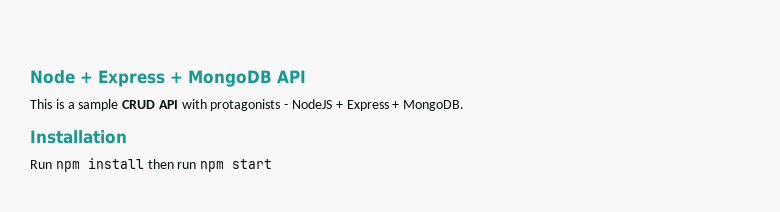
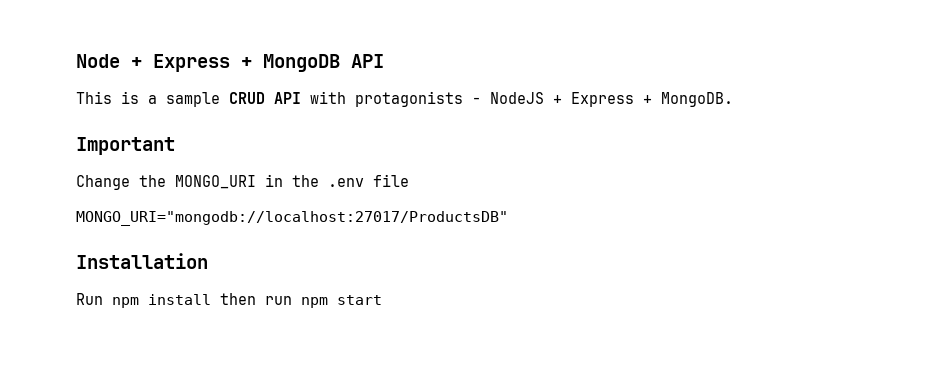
+ Important
+ Change the MONGO_URI in the .env file
+ MONGO_URI="mongodb://localhost:27017/ProductsDB"

